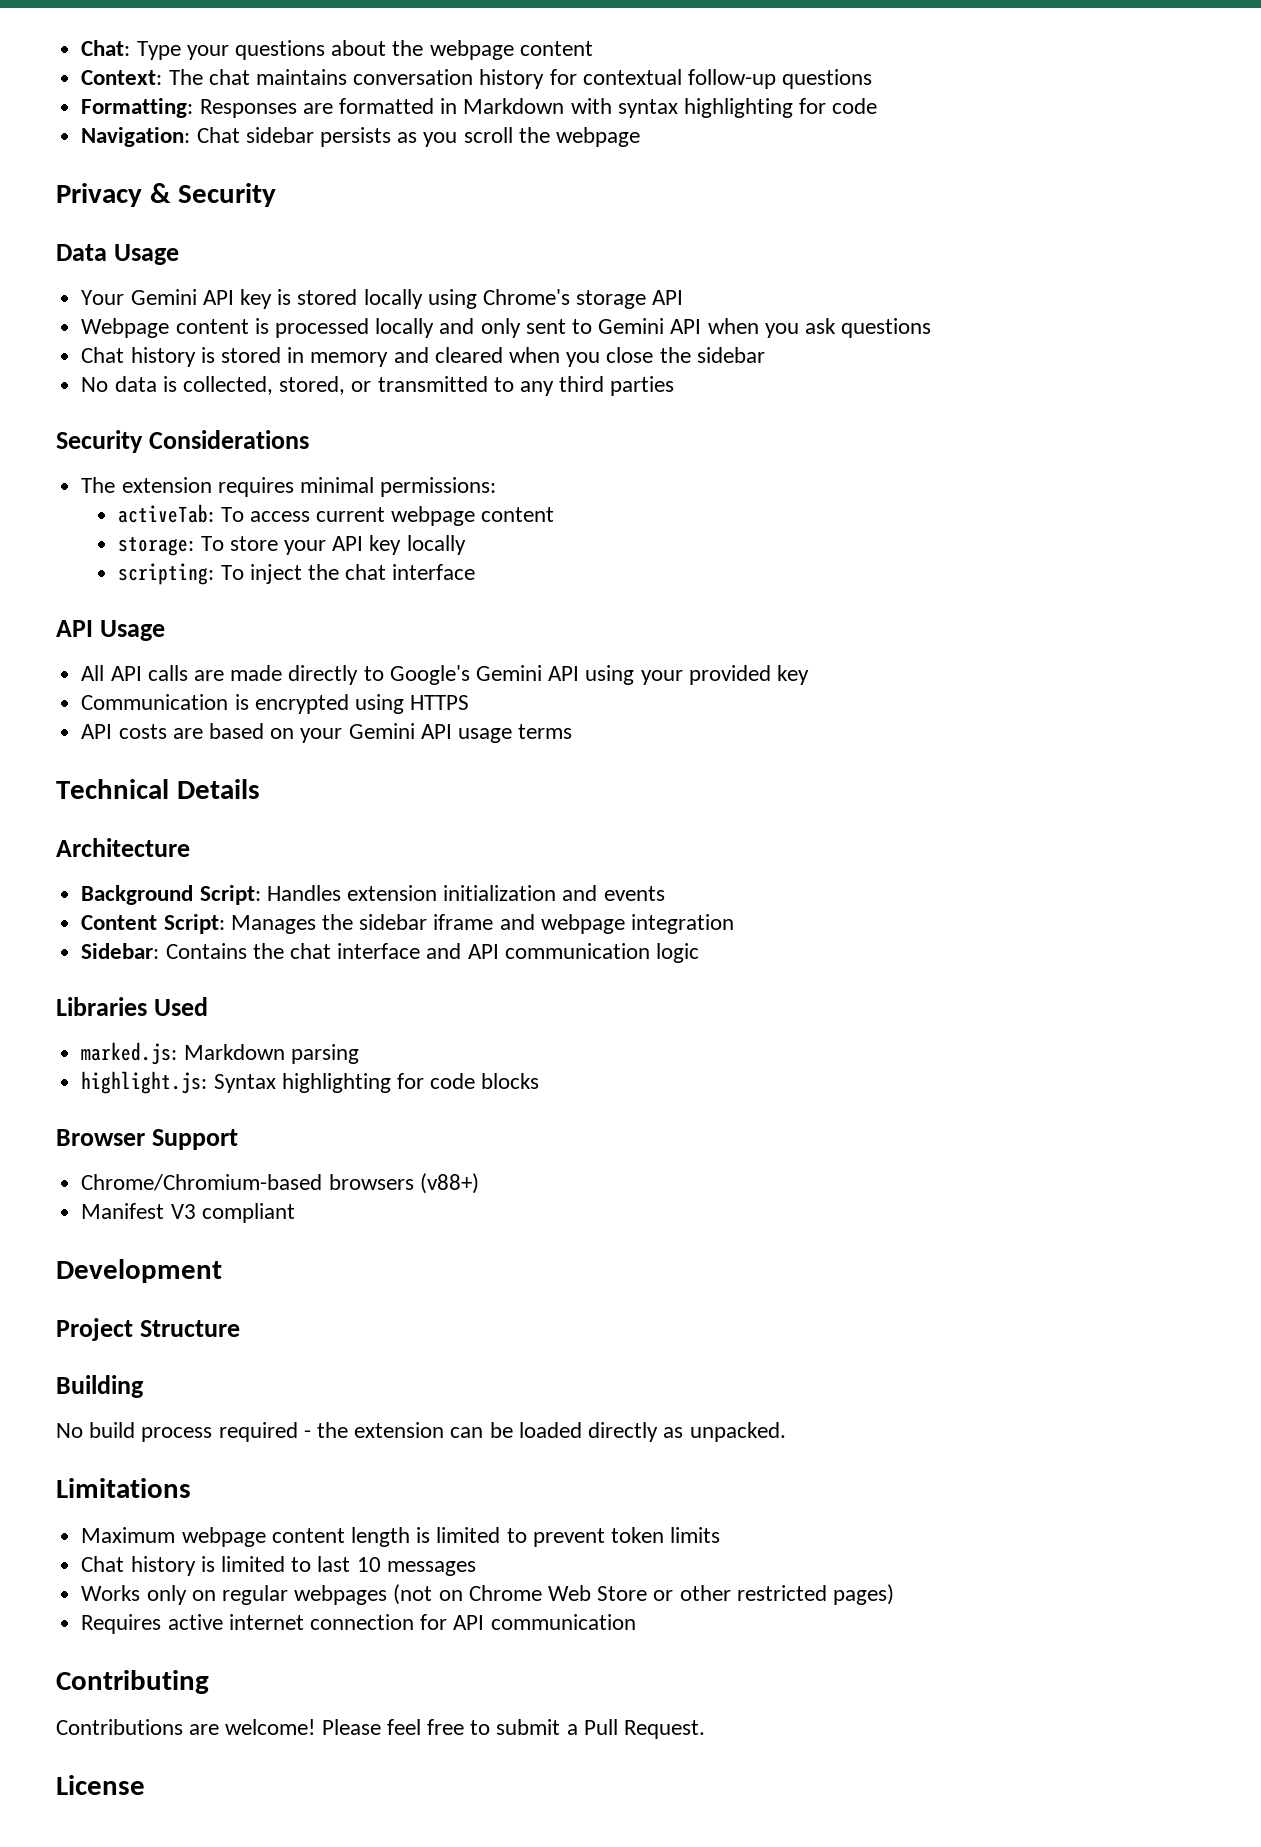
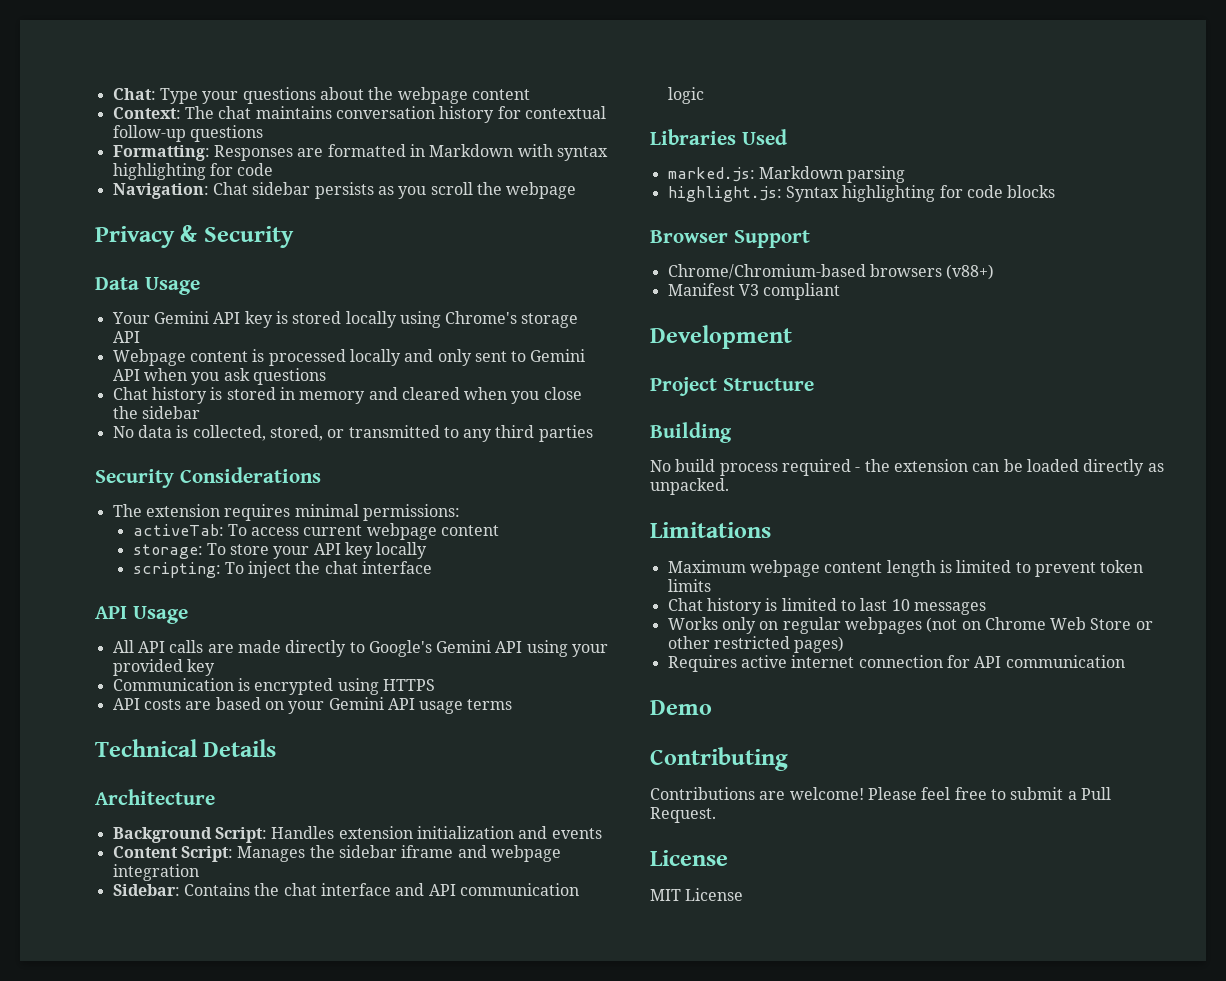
+ Demo
+ MIT License

